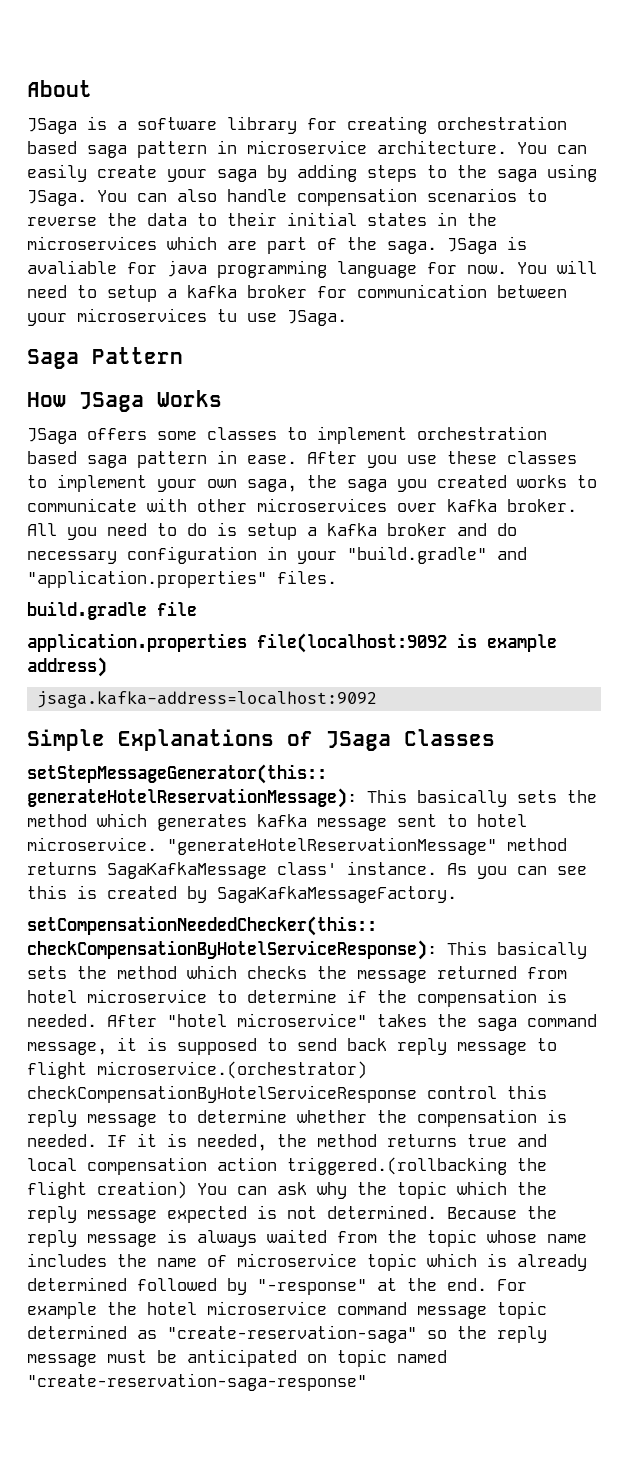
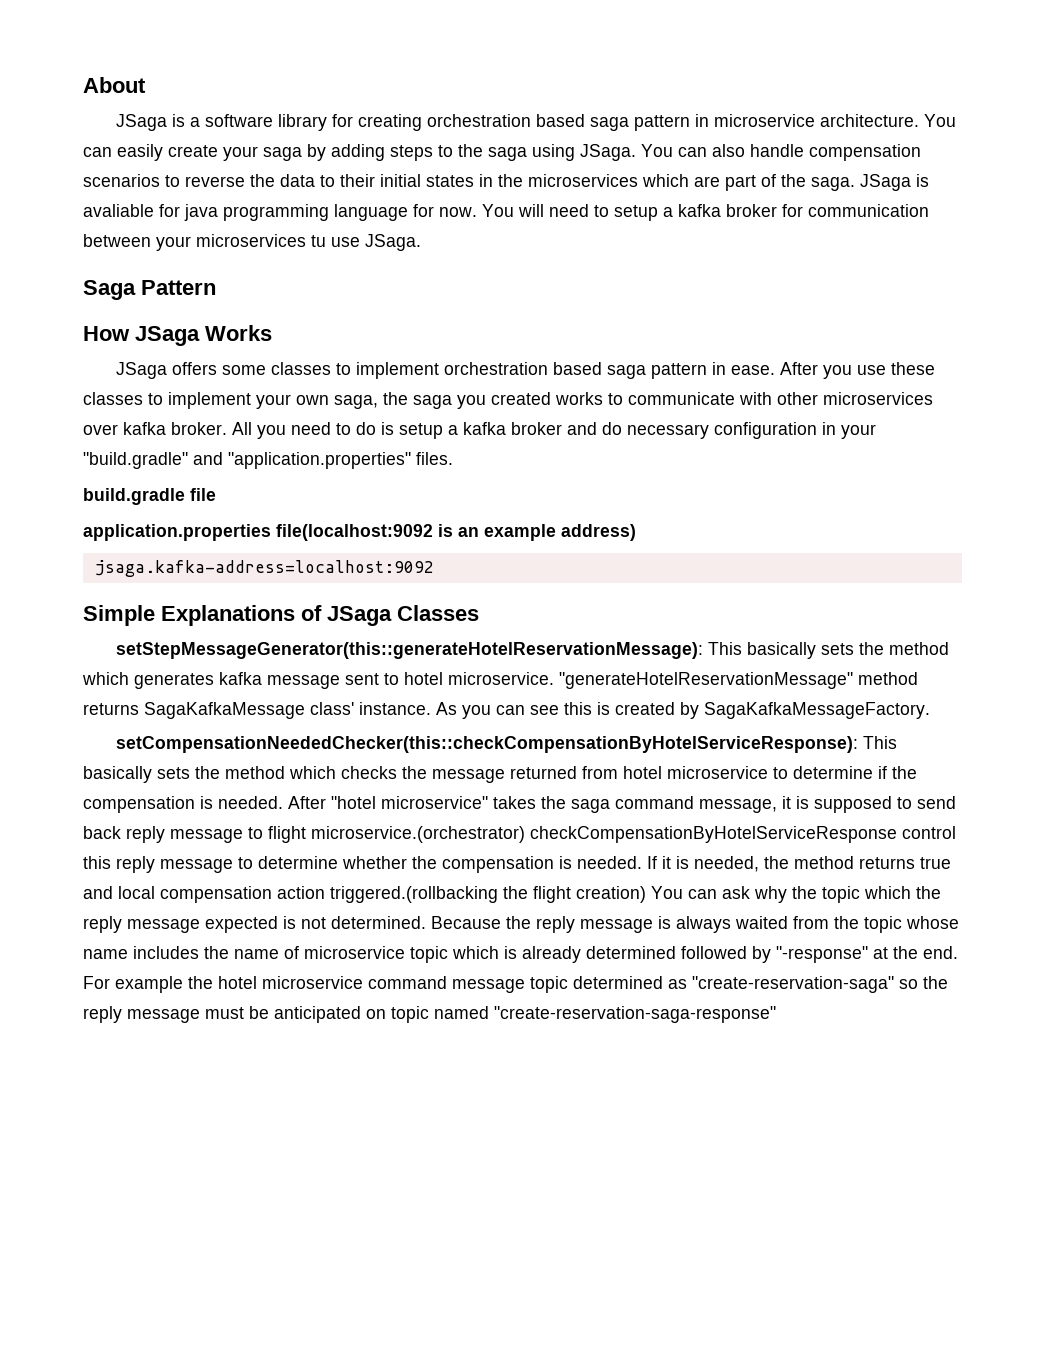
- application.properties file(localhost:9092 is example address)
+ application.properties file(localhost:9092 is an example address)

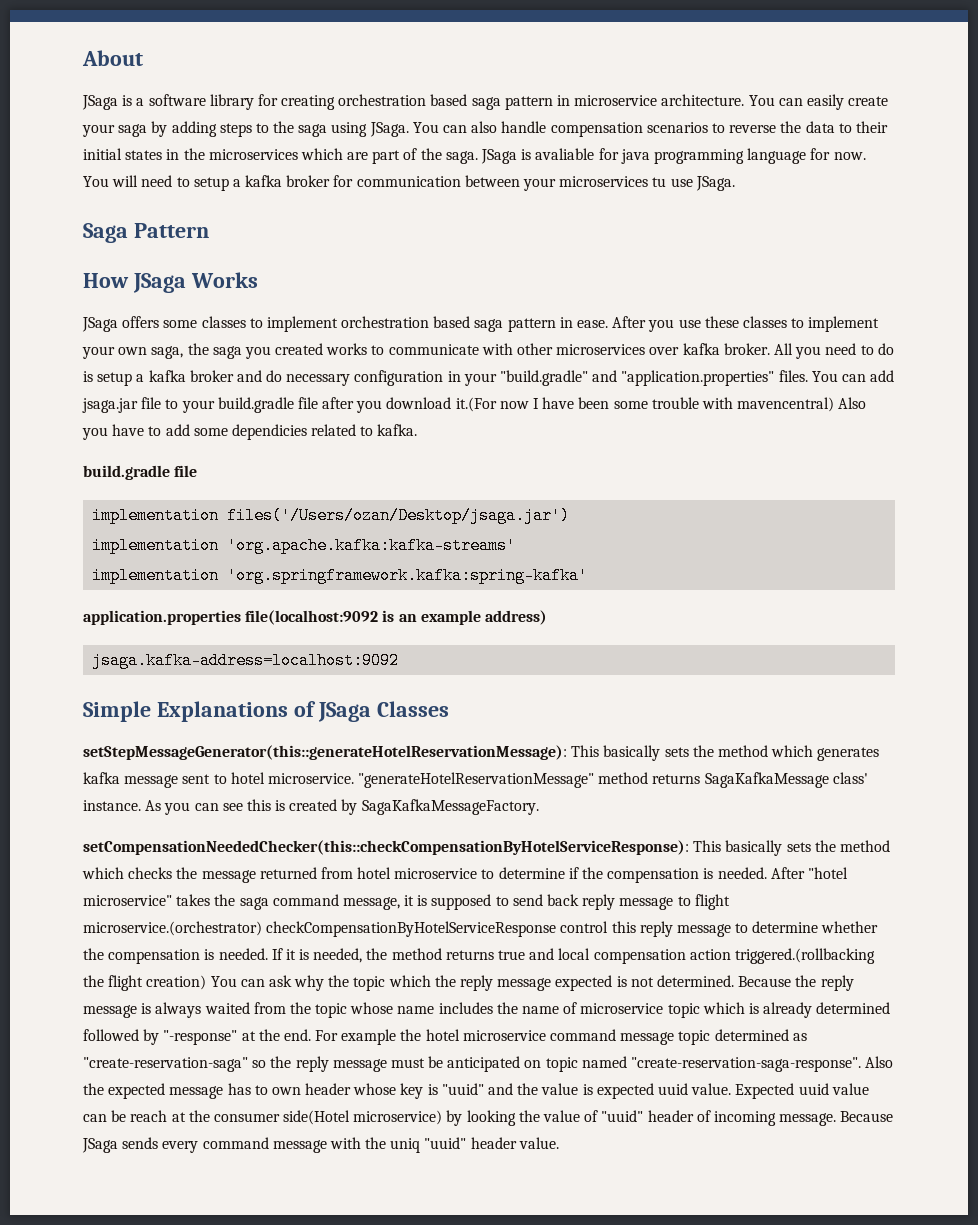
- All you need to do is setup a kafka broker and do necessary configuration in your "build.gradle" and "application.properties" files.
+ All you need to do is setup a kafka broker and do necessary configuration in your "build.gradle" and "application.properties" files. You can add jsaga.jar file to your build.gradle file after you download it.(For now I have been some trouble with mavencentral) Also you have to add some dependicies related to kafka.
  build.gradle file
+ implementation files('/Users/ozan/Desktop/jsaga.jar')
+ implementation 'org.apache.kafka:kafka-streams'
+ implementation 'org.springframework.kafka:spring-kafka'
- For example the hotel microservice command message topic determined as "create-reservation-saga" so the reply message must be anticipated on topic named "create-reservation-saga-response"
+ For example the hotel microservice command message topic determined as "create-reservation-saga" so the reply message must be anticipated on topic named "create-reservation-saga-response". Also the expected message has to own header whose key is "uuid" and the value is expected uuid value. Expected uuid value can be reach at the consumer side(Hotel microservice) by looking the value of "uuid" header of incoming message. Because JSaga sends every command message with the uniq "uuid" header value.

